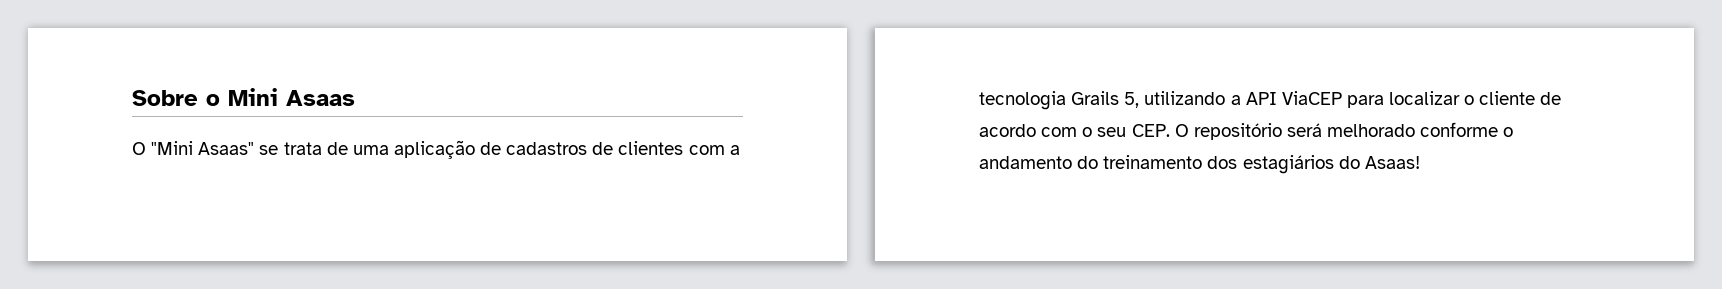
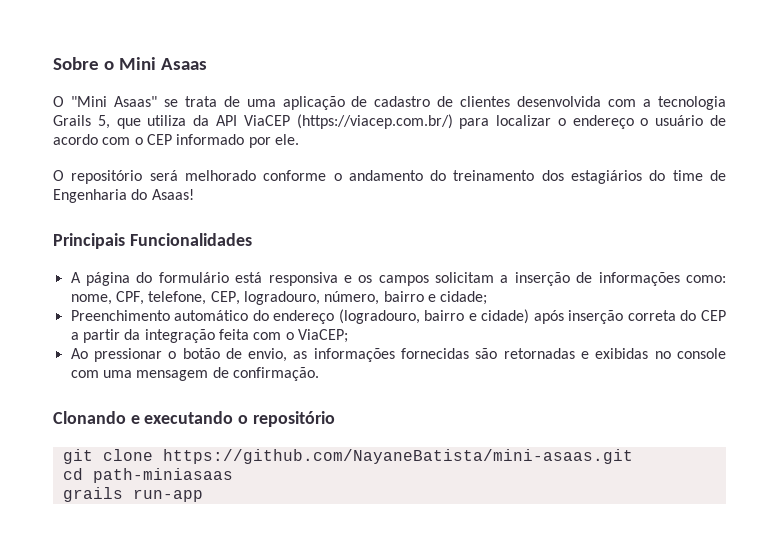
- O "Mini Asaas" se trata de uma aplicação de cadastros de clientes com a tecnologia Grails 5, utilizando a API ViaCEP para localizar o cliente de acordo com o seu CEP. O repositório será melhorado conforme o andamento do treinamento dos estagiários do Asaas!
+ O "Mini Asaas" se trata de uma aplicação de cadastro de clientes desenvolvida com a tecnologia Grails 5, que utiliza da API ViaCEP (https://viacep.com.br/) para localizar o endereço o usuário de acordo com o CEP informado por ele.
+ O repositório será melhorado conforme o andamento do treinamento dos estagiários do time de Engenharia do Asaas!
+ Principais Funcionalidades
+ A página do formulário está responsiva e os campos solicitam a inserção de informações como: nome, CPF, telefone, CEP, logradouro, número, bairro e cidade;
+ Preenchimento automático do endereço (logradouro, bairro e cidade) após inserção correta do CEP a partir da integração feita com o ViaCEP;
+ Ao pressionar o botão de envio, as informações fornecidas são retornadas e exibidas no console com uma mensagem de confirmação.
+ Clonando e executando o repositório
+ git clone https://github.com/NayaneBatista/mini-asaas.git
+ cd path-miniasaas
+ grails run-app

